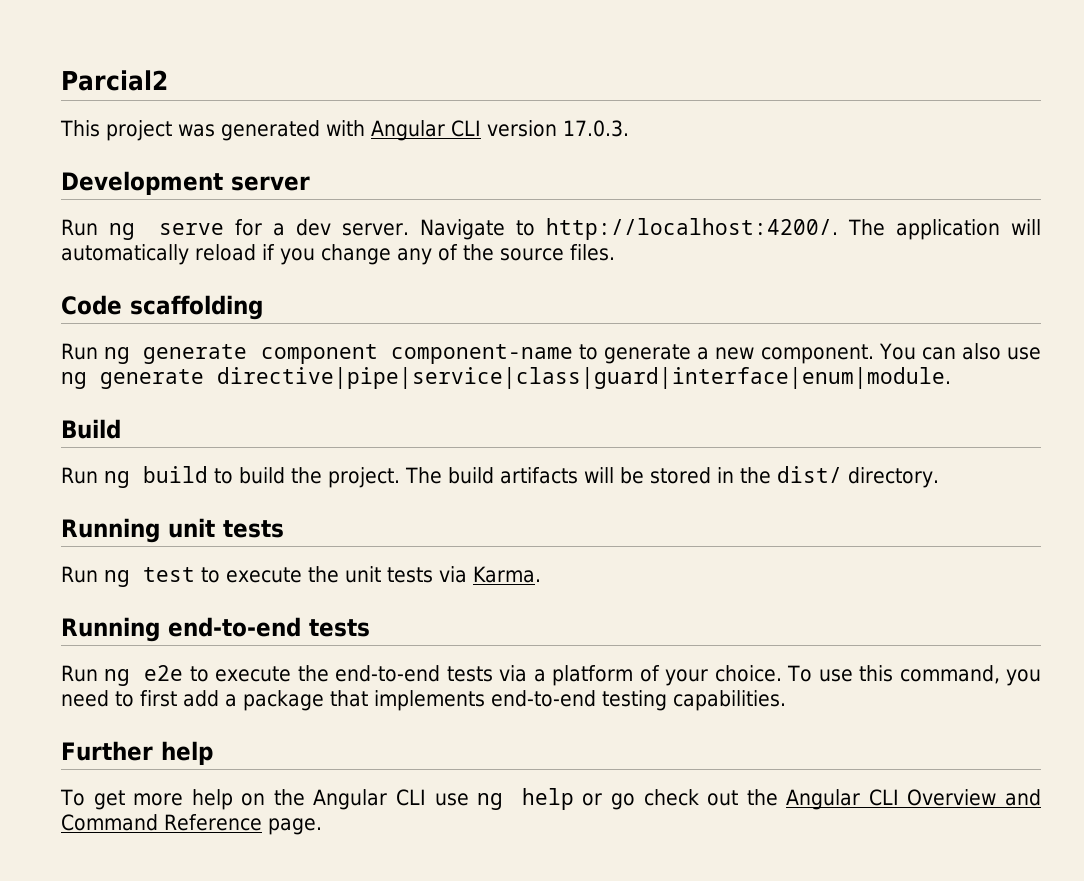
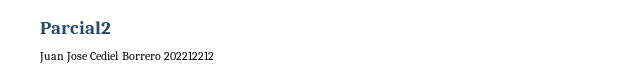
- This project was generated with Angular CLI version 17.0.3.
- Development server
- Run ng serve for a dev server. Navigate to http://localhost:4200/. The application will automatically reload if you change any of the source files.
- Code scaffolding
- Run ng generate component component-name to generate a new component. You can also use ng generate directive|pipe|service|class|guard|interface|enum|module.
- Build
- Run ng build to build the project. The build artifacts will be stored in the dist/ directory.
- Running unit tests
- Run ng test to execute the unit tests via Karma.
- Running end-to-end tests
- Run ng e2e to execute the end-to-end tests via a platform of your choice. To use this command, you need to first add a package that implements end-to-end testing capabilities.
- Further help
- To get more help on the Angular CLI use ng help or go check out the Angular CLI Overview and Command Reference page.
+ Juan Jose Cediel Borrero 202212212

